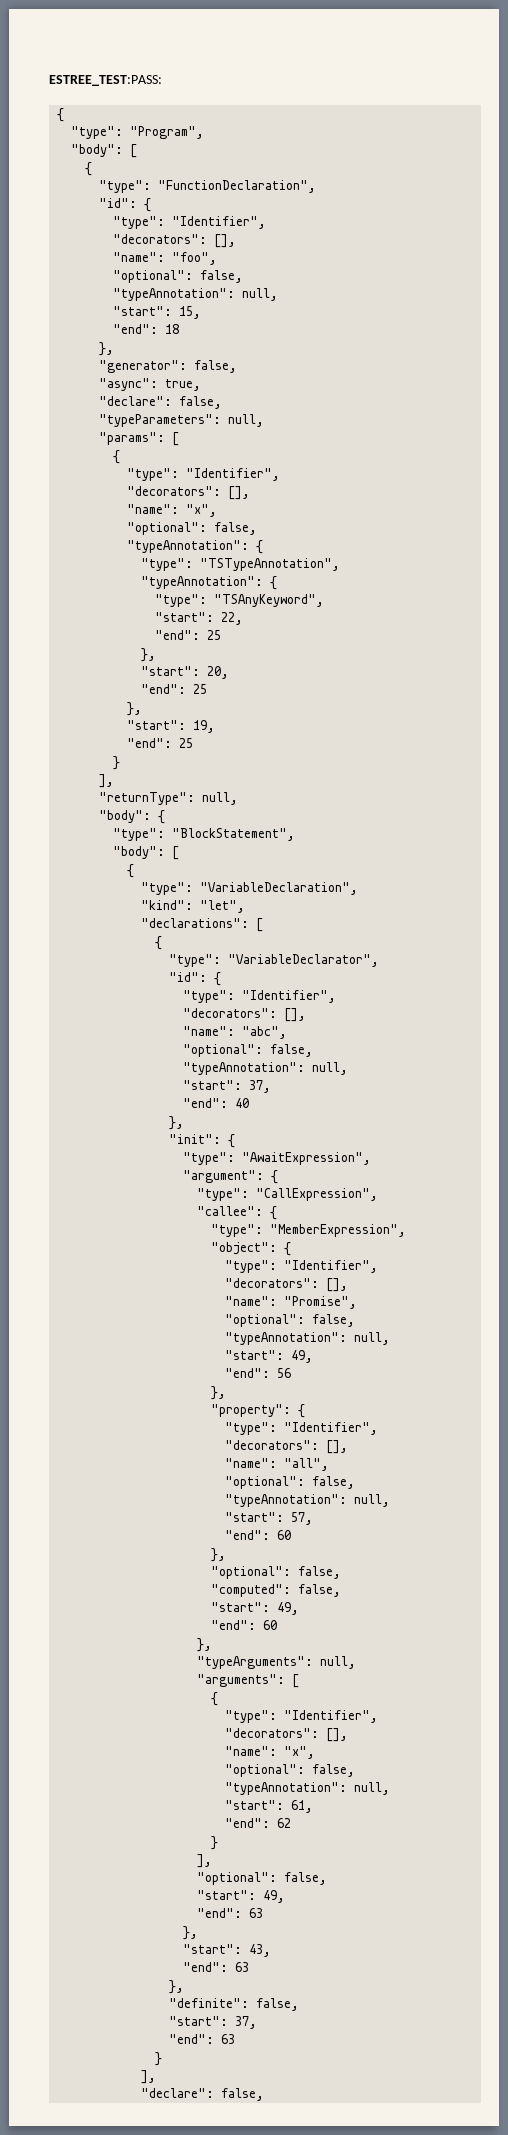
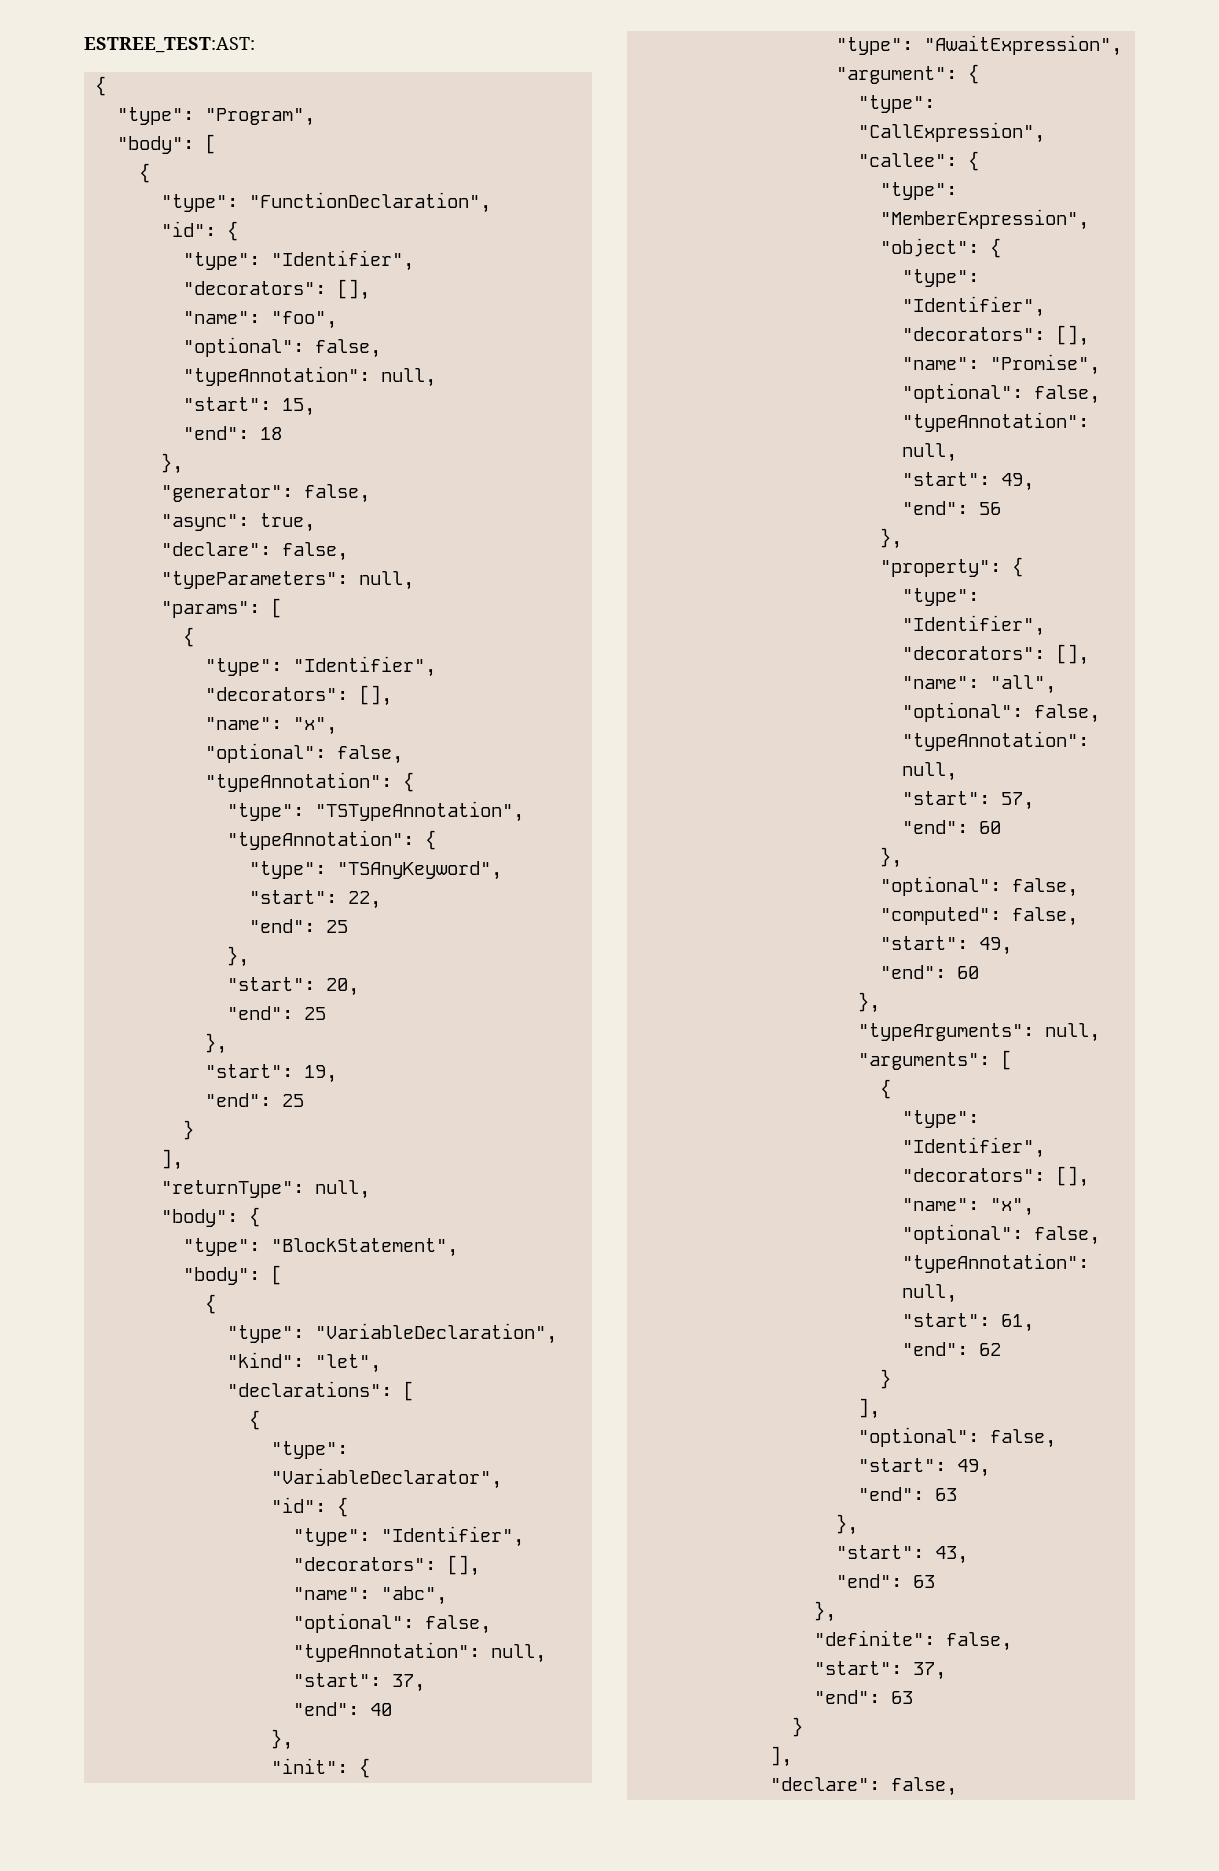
- ESTREE_TEST:PASS:
+ ESTREE_TEST:AST:

